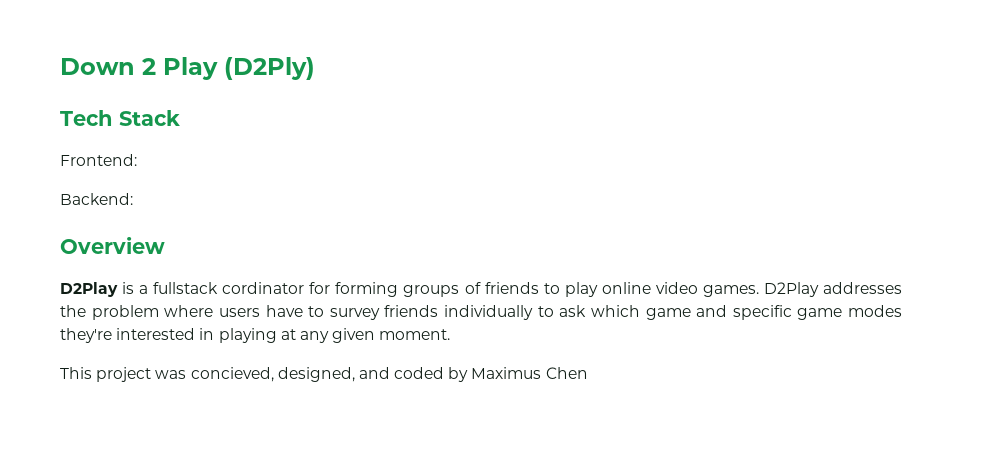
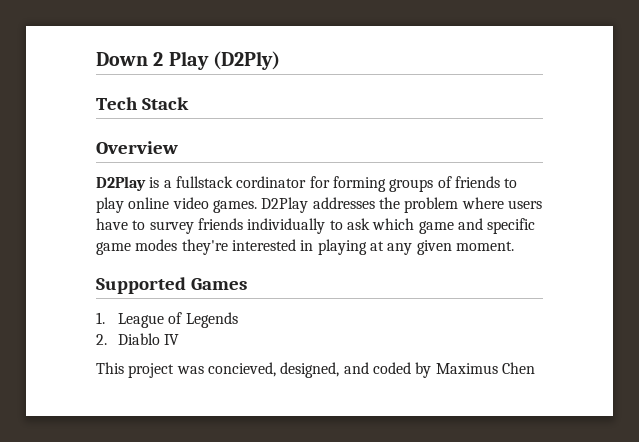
- Frontend:
- Backend:
+ Supported Games
+ 1. League of Legends
+ 2. Diablo IV

